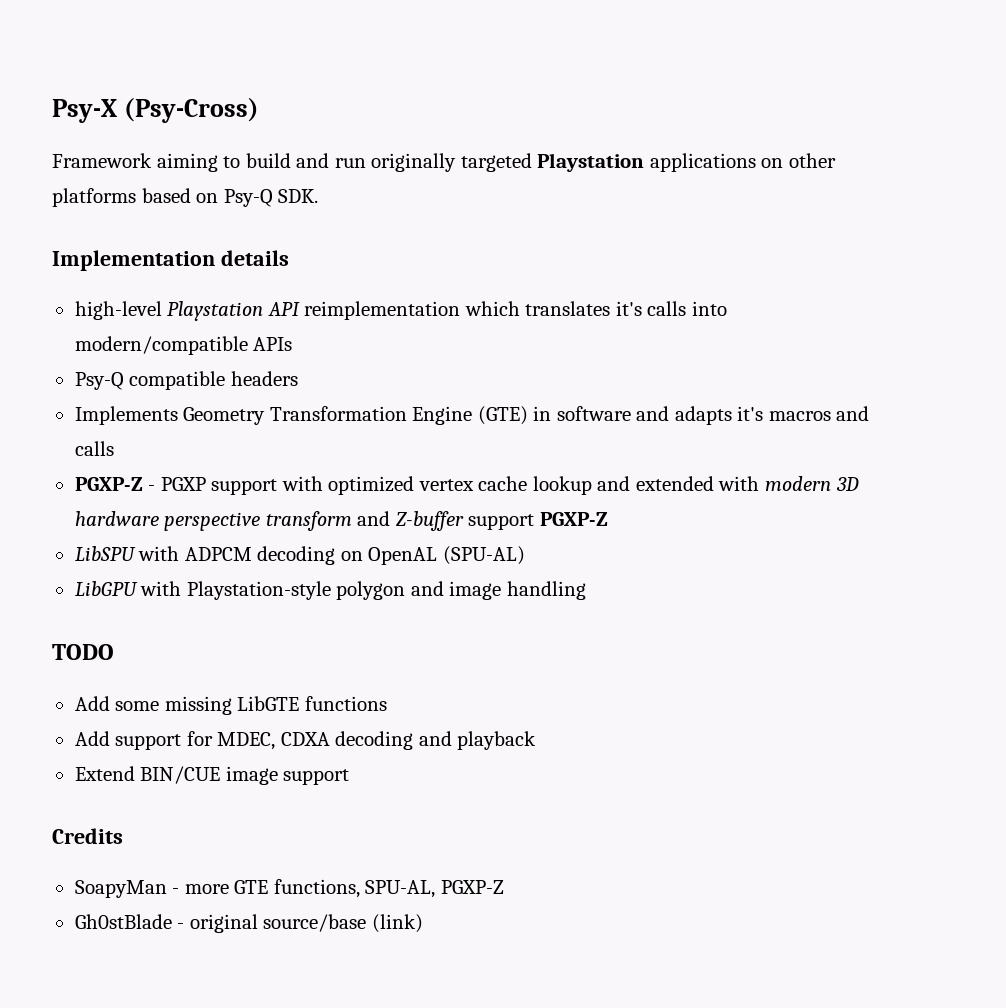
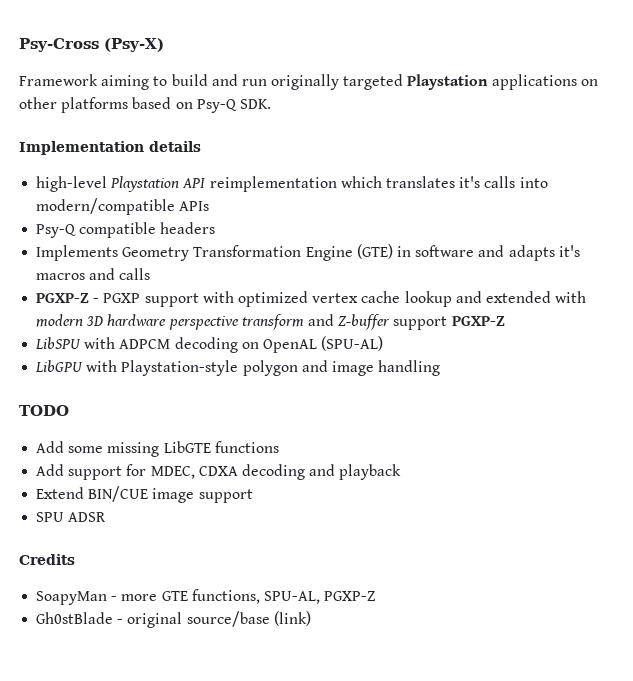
- Psy-X (Psy-Cross)
+ Psy-Cross (Psy-X)
+ SPU ADSR

